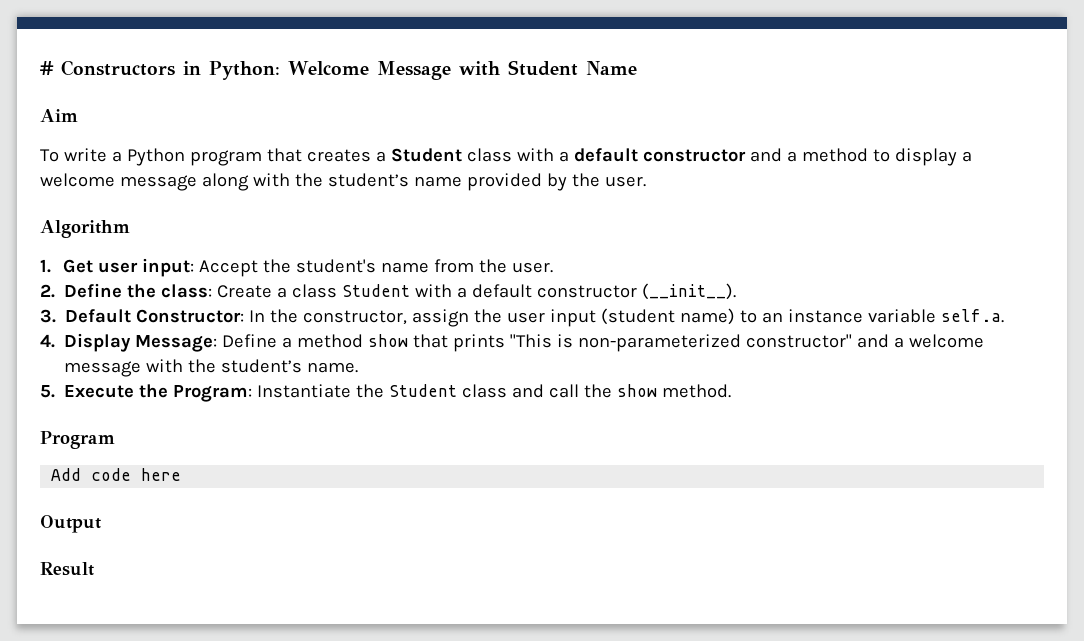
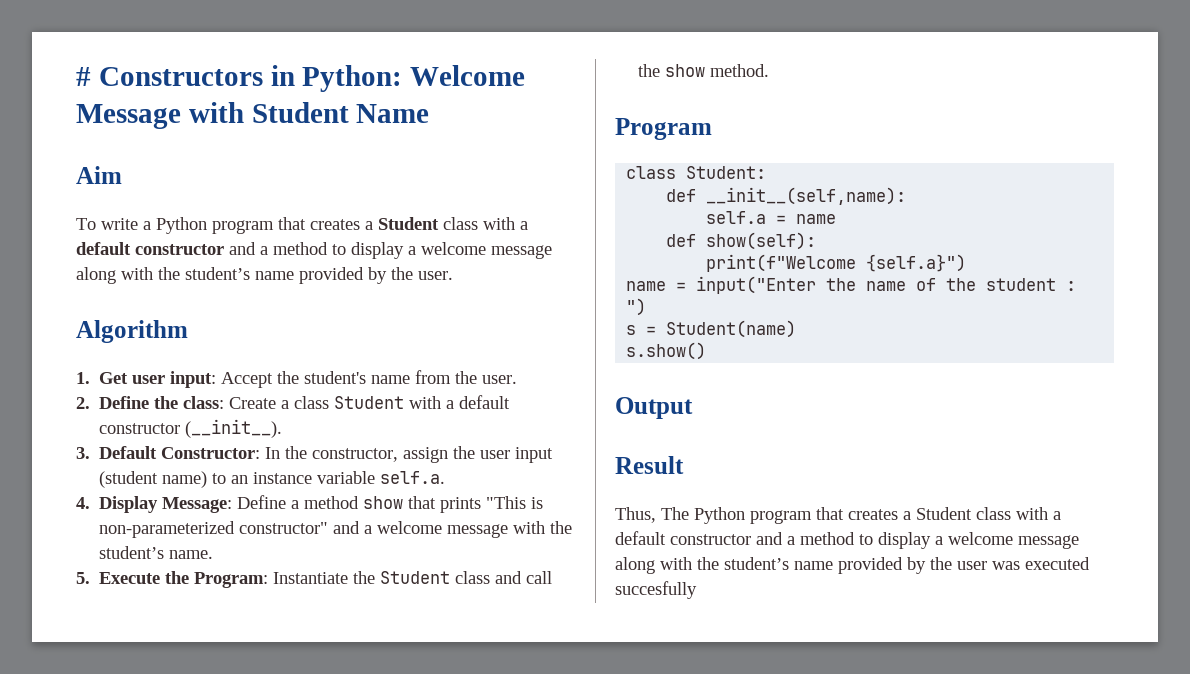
- Add code here
+ class Student:
+ def __init__(self,name):
+ self.a = name
+ def show(self):
+ print(f"Welcome {self.a}")
+ name = input("Enter the name of the student : ")
+ s = Student(name)
+ s.show()
  Output
  Result
+ Thus, The Python program that creates a Student class with a default constructor and a method to display a welcome message along with the student’s name provided by the user was executed succesfully

